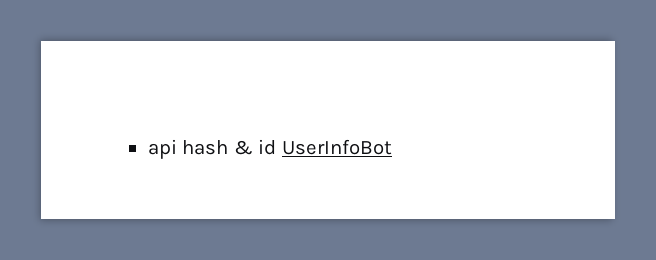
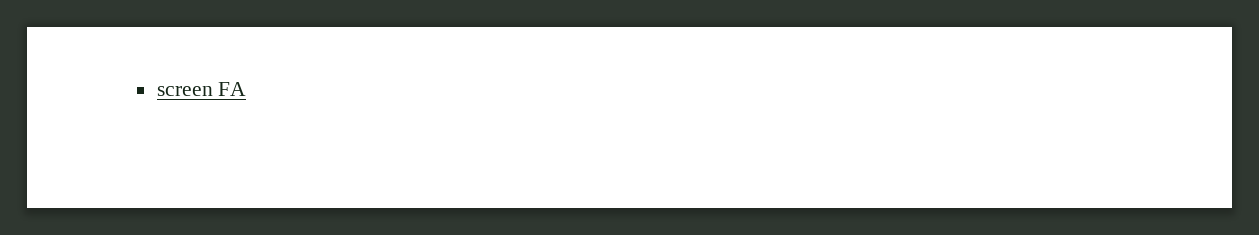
- api hash & id UserInfoBot
+ screen FA

